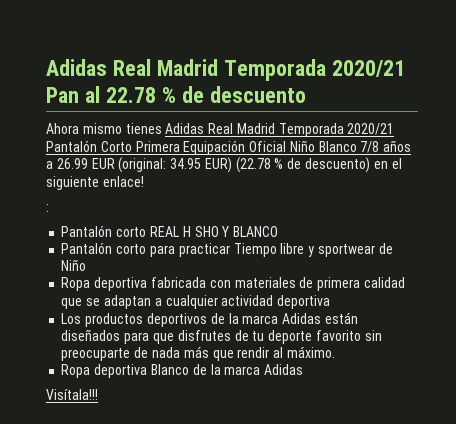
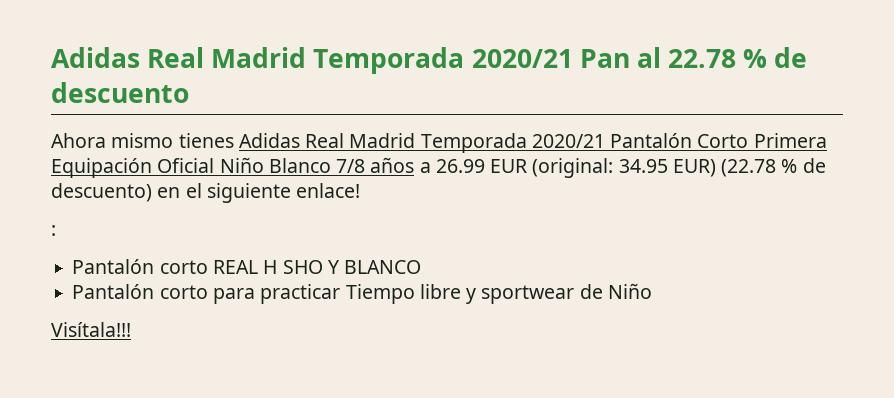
- Ropa deportiva fabricada con materiales de primera calidad que se adaptan a cualquier actividad deportiva
- Los productos deportivos de la marca Adidas están diseñados para que disfrutes de tu deporte favorito sin preocuparte de nada más que rendir al máximo.
- Ropa deportiva Blanco de la marca Adidas

